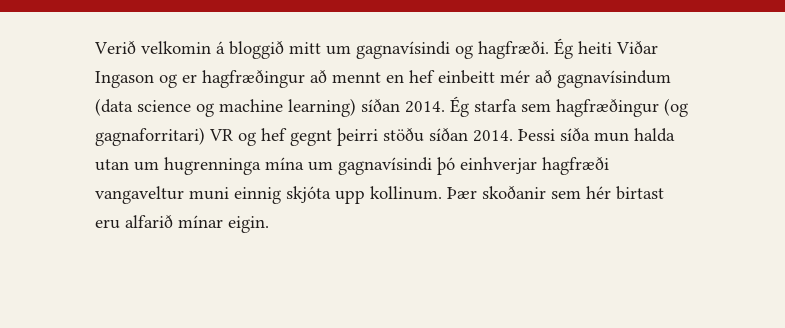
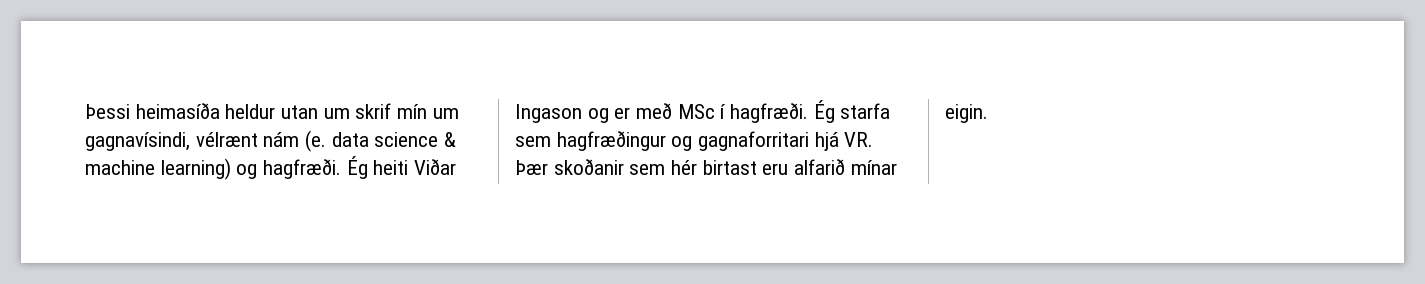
- Verið velkomin á bloggið mitt um gagnavísindi og hagfræði.
+ Þessi heimasíða heldur utan um skrif mín um gagnavísindi, vélrænt nám (e. data science & machine learning) og hagfræði.
- Ég heiti Viðar Ingason og er hagfræðingur að mennt en hef einbeitt mér að gagnavísindum (data science og machine learning) síðan 2014. Ég starfa sem hagfræðingur (og gagnaforritari) VR og hef gegnt þeirri stöðu síðan 2014. Þessi síða mun halda utan um hugrenninga mína um gagnavísindi þó einhverjar hagfræði vangaveltur muni einnig skjóta upp kollinum. Þær skoðanir sem hér birtast eru alfarið mínar eigin.
+ Ég heiti Viðar Ingason og er með MSc í hagfræði. Ég starfa sem hagfræðingur og gagnaforritari hjá VR. Þær skoðanir sem hér birtast eru alfarið mínar eigin.

